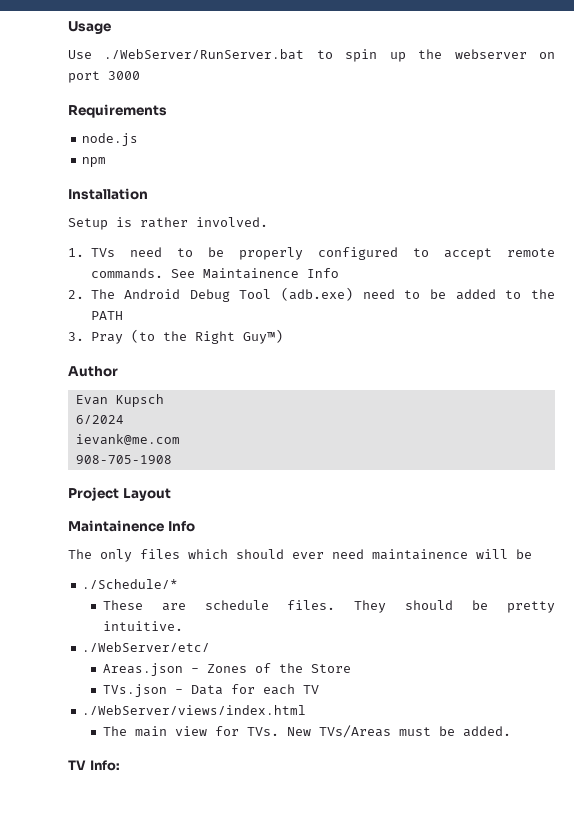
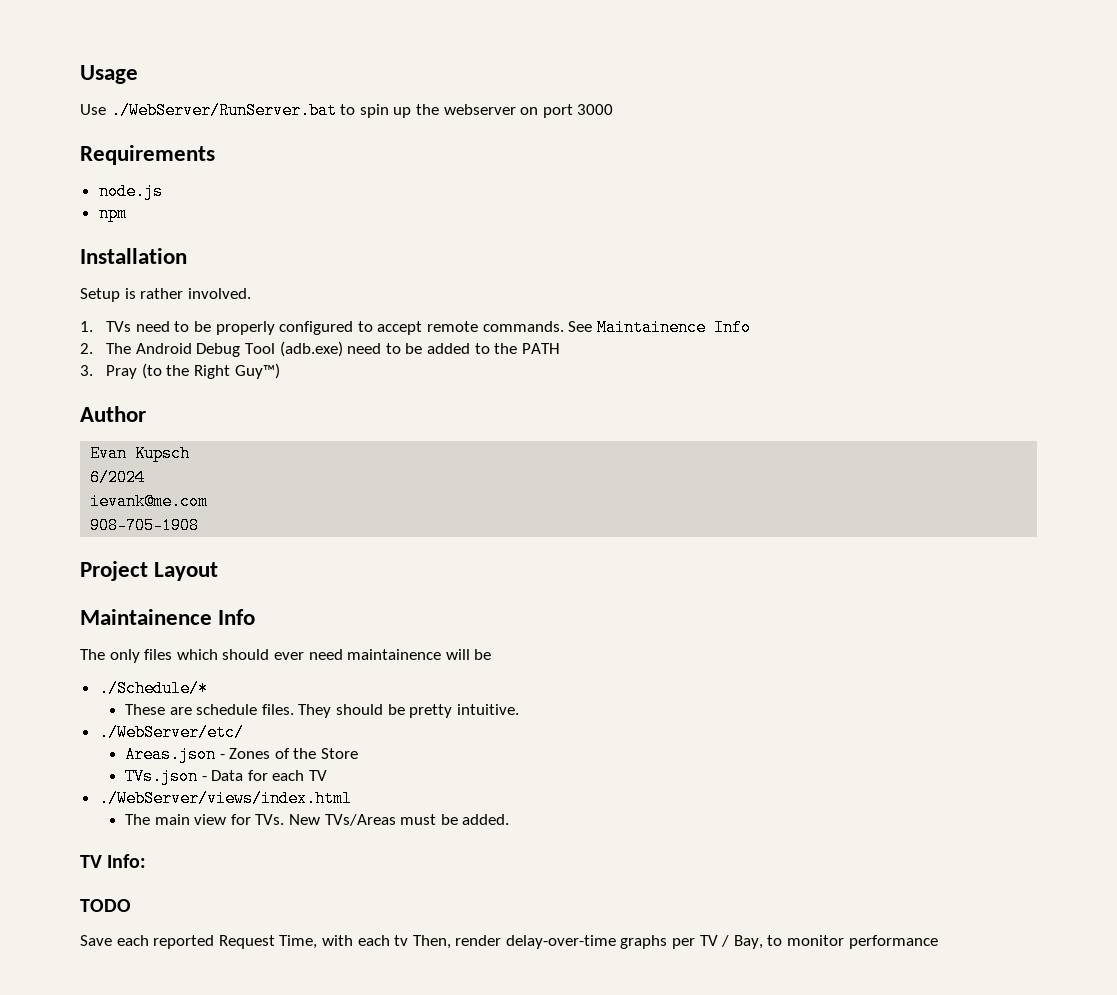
+ TODO
+ Save each reported Request Time, with each tv Then, render delay-over-time graphs per TV / Bay, to monitor performance

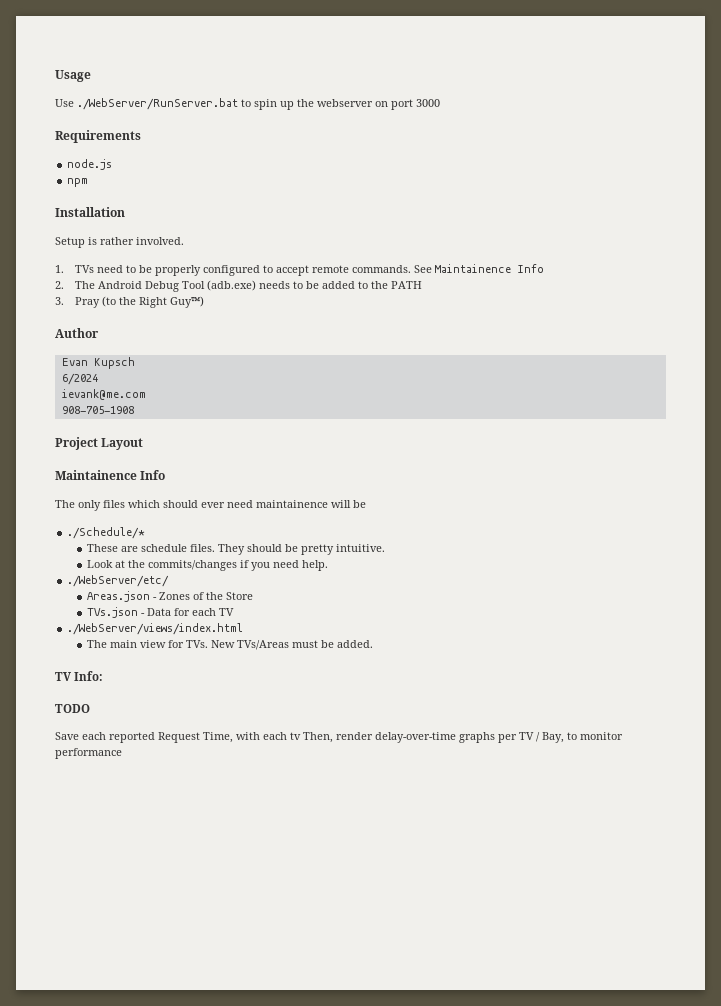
- 2. The Android Debug Tool (adb.exe) need to be added to the PATH
+ 2. The Android Debug Tool (adb.exe) needs to be added to the PATH
+ Look at the commits/changes if you need help.

